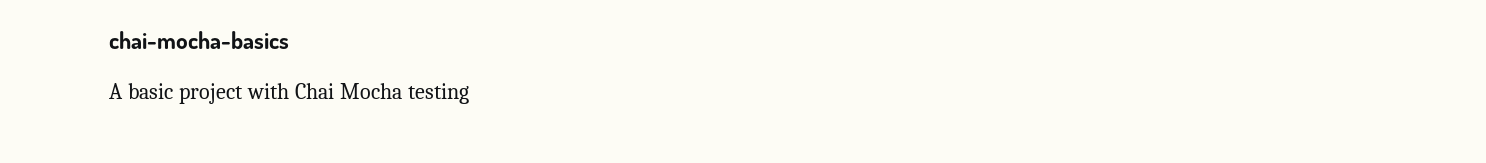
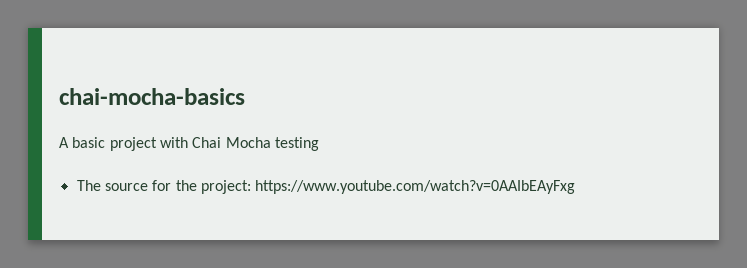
+ The source for the project: https://www.youtube.com/watch?v=0AAIbEAyFxg

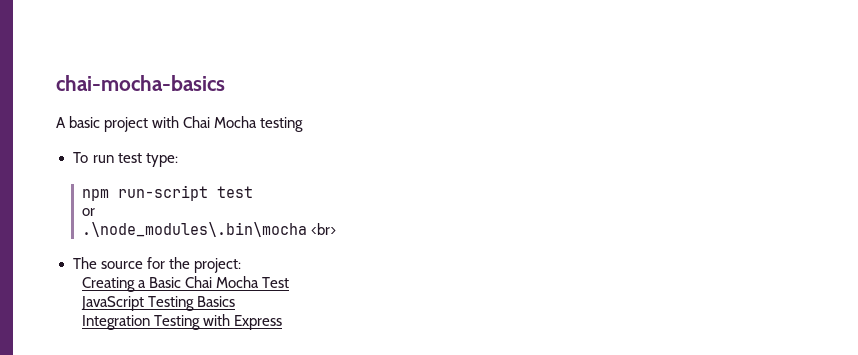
+ To run test type:
+ npm run-script test
+ or
+ .\node_modules\.bin\mocha <br>
- The source for the project: https://www.youtube.com/watch?v=0AAIbEAyFxg
+ The source for the project:
+ Creating a Basic Chai Mocha Test
+ JavaScript Testing Basics
+ Integration Testing with Express

